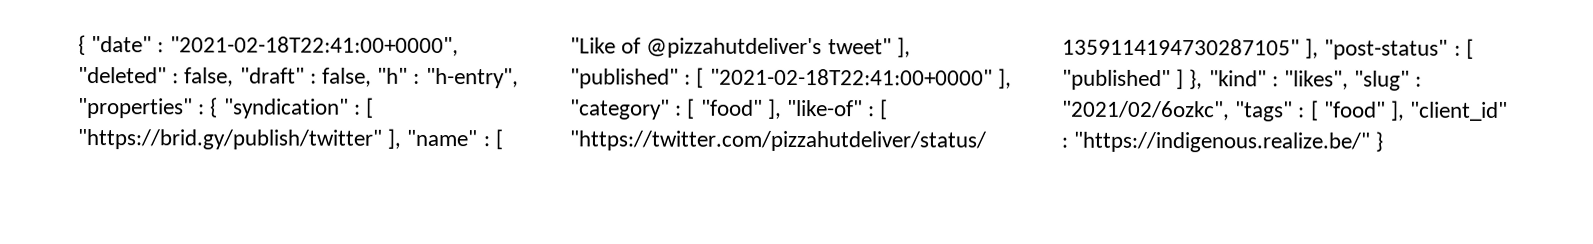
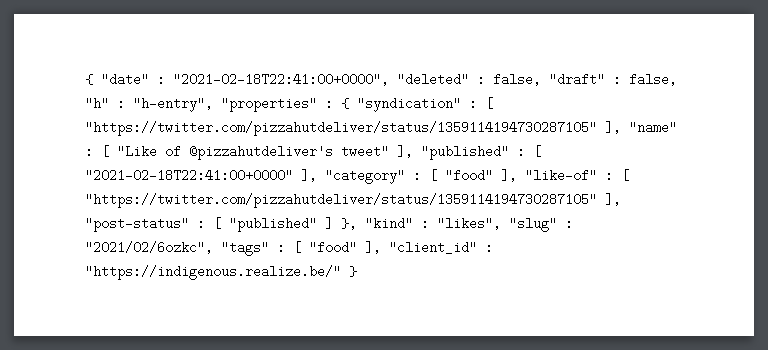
- [ "https://brid.gy/publish/twitter" ], "name" :
+ [ "https://twitter.com/pizzahutdeliver/status/1359114194730287105" ], "name" :

